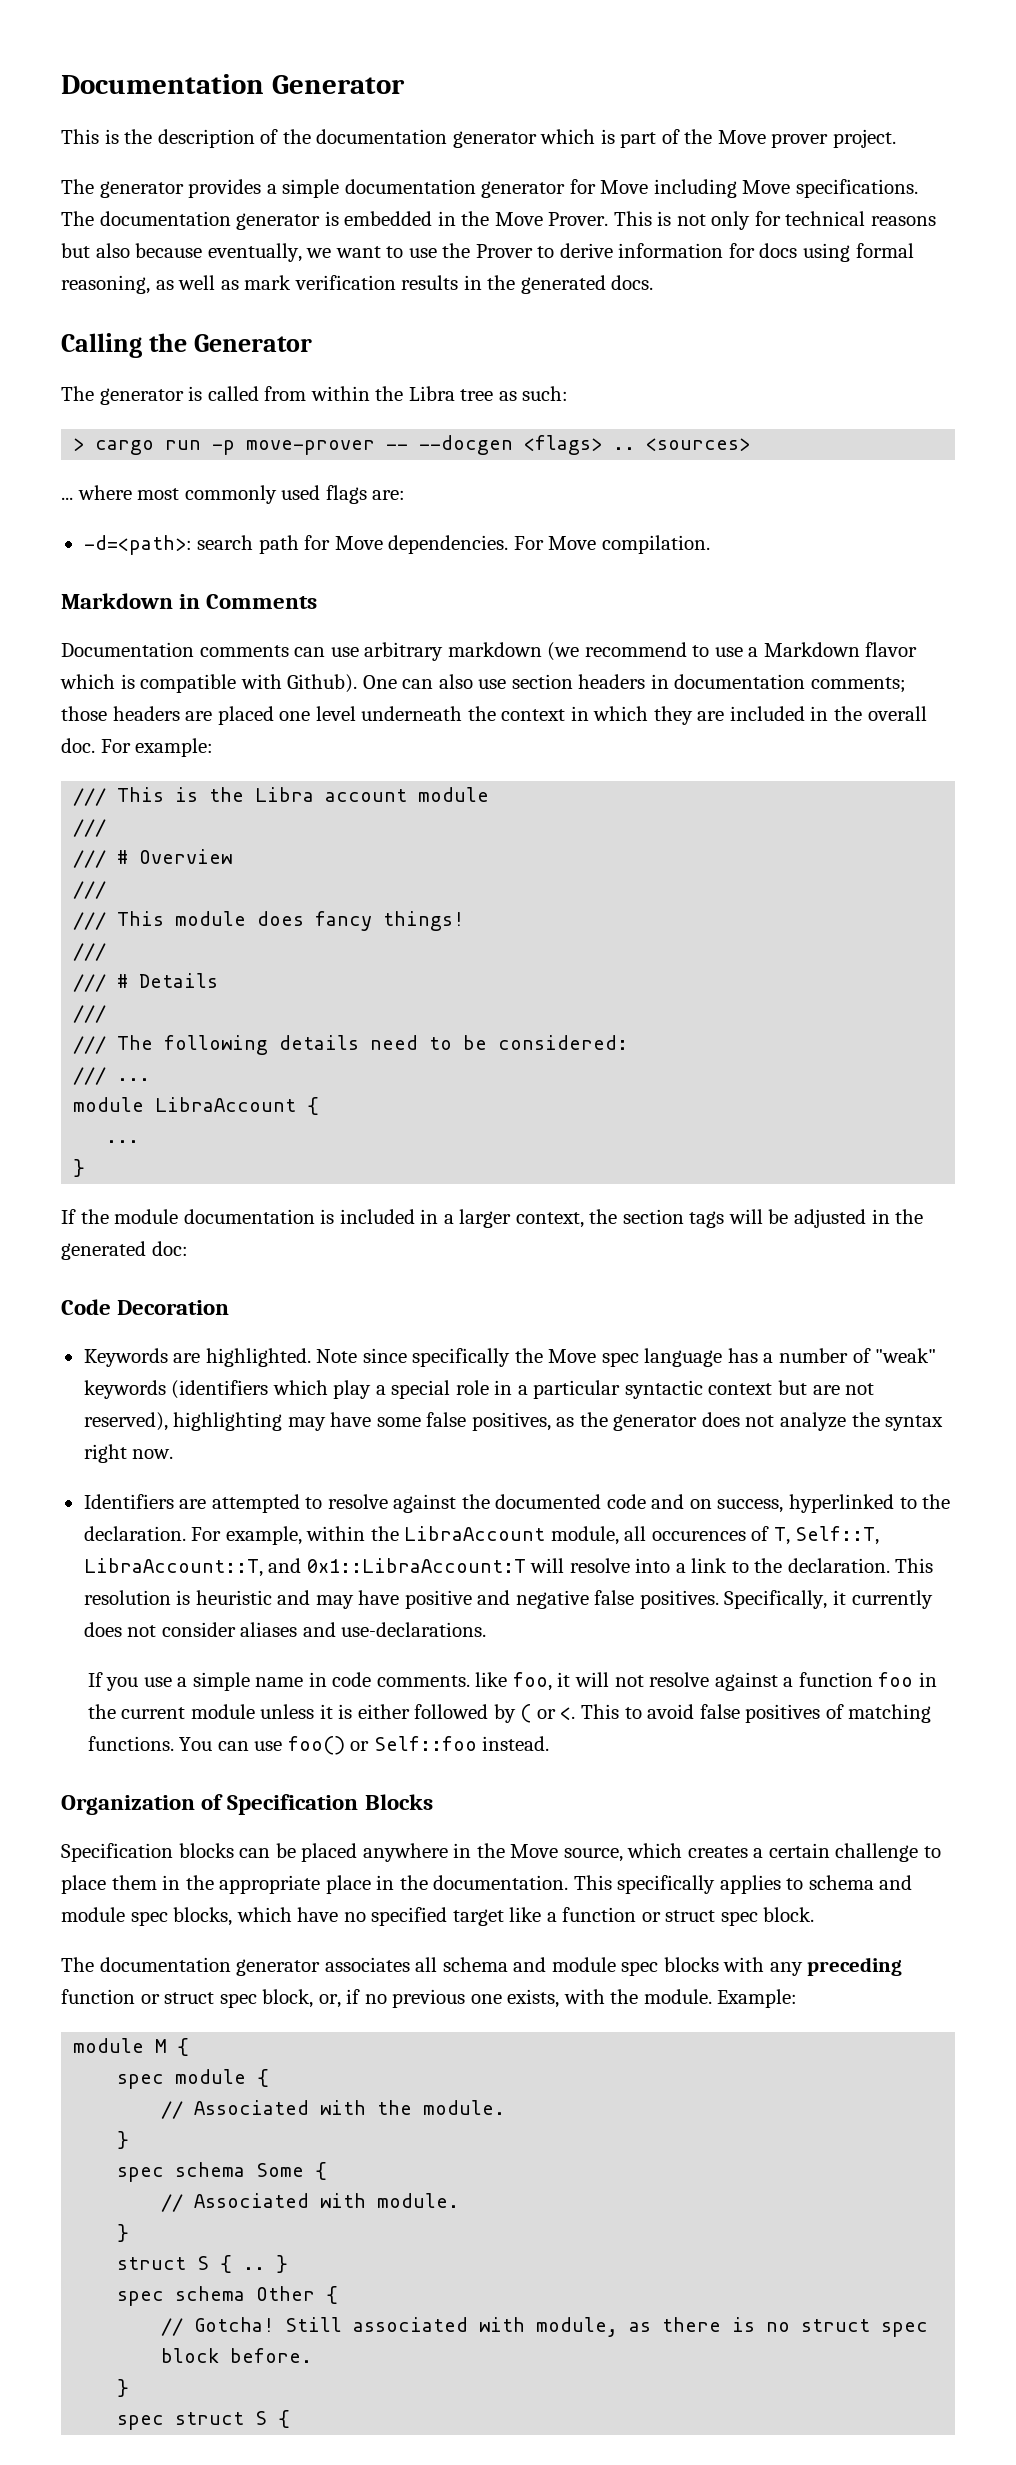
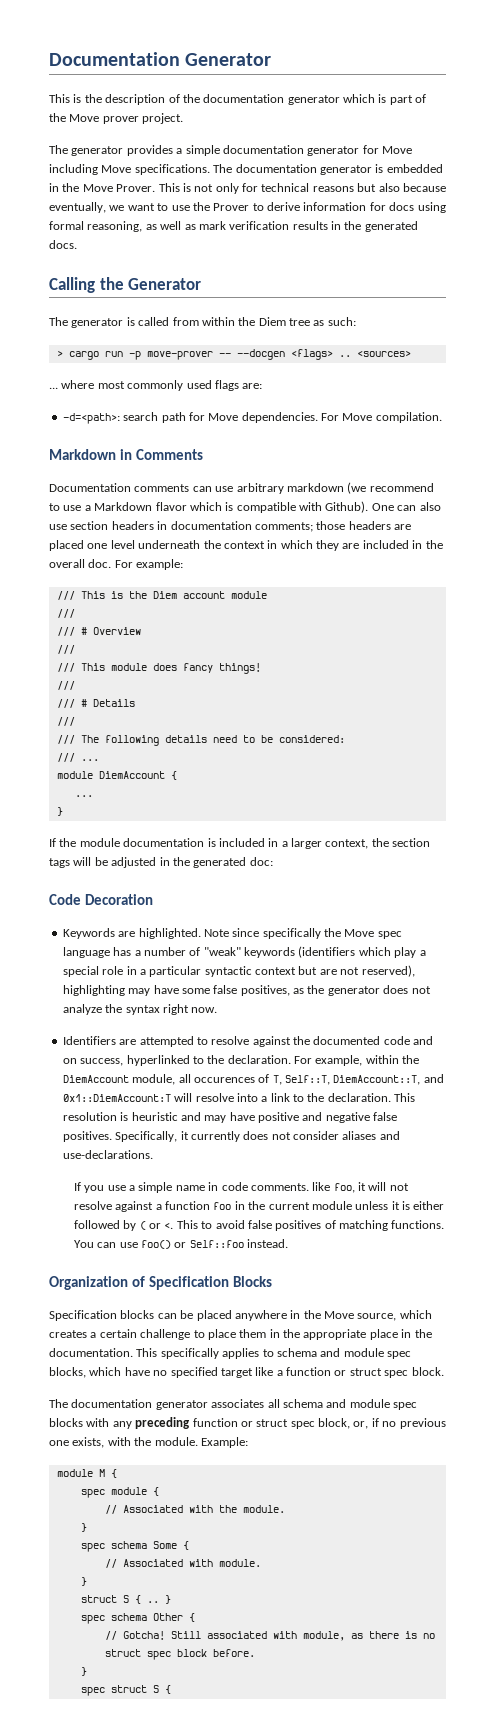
- The generator is called from within the Libra tree as such:
+ The generator is called from within the Diem tree as such:
- /// This is the Libra account module
+ /// This is the Diem account module
- module LibraAccount {
+ module DiemAccount {
- For example, within the LibraAccount module, all occurences of T, Self::T, LibraAccount::T, and 0x1::LibraAccount:T will resolve into a link to the declaration.
+ For example, within the DiemAccount module, all occurences of T, Self::T, DiemAccount::T, and 0x1::DiemAccount:T will resolve into a link to the declaration.

